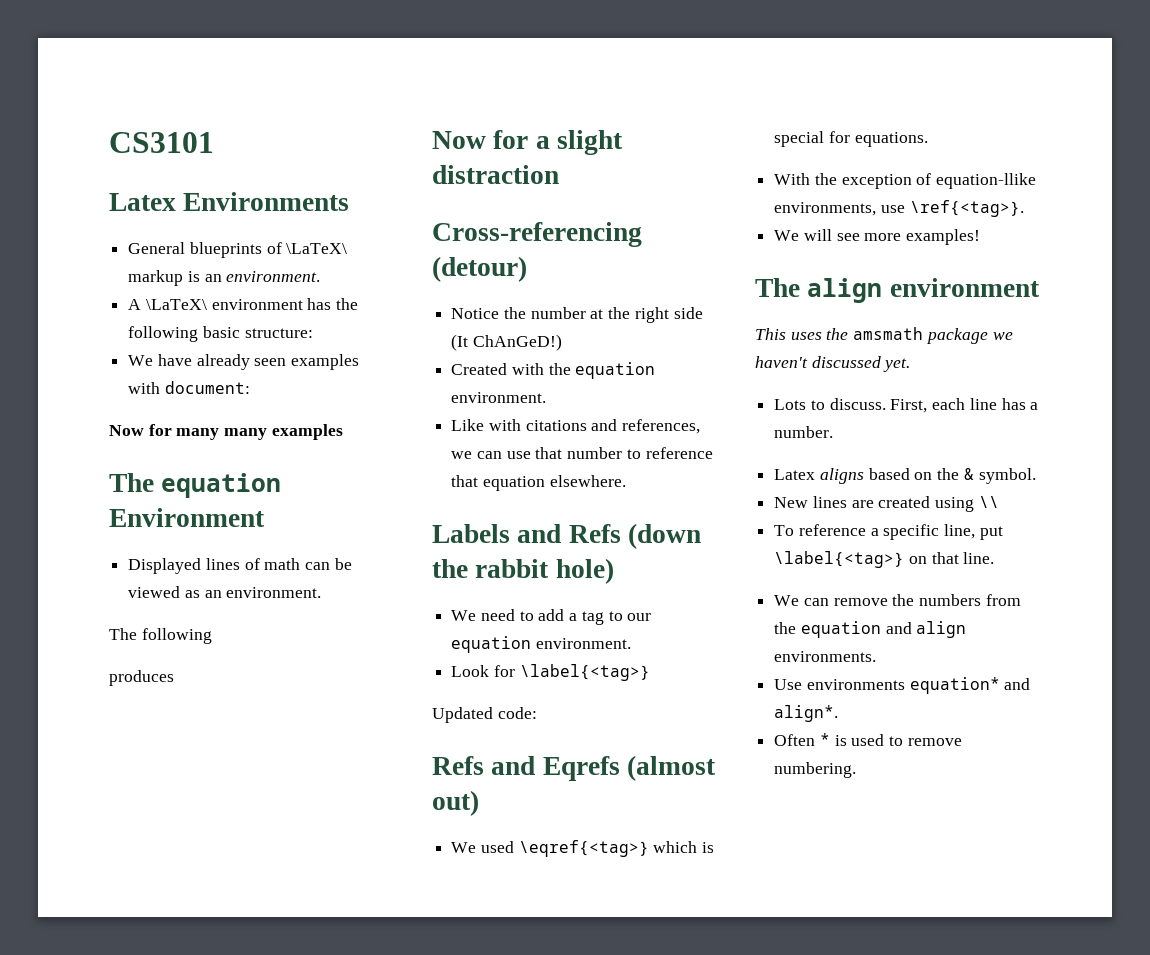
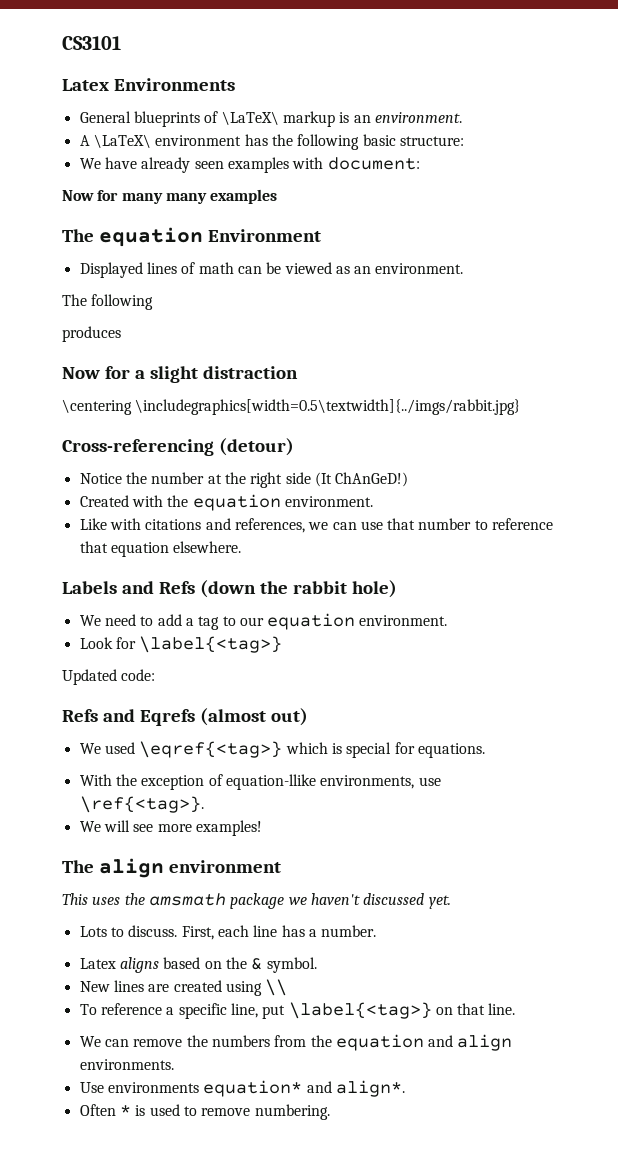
+ \centering \includegraphics[width=0.5\textwidth]{../imgs/rabbit.jpg}

